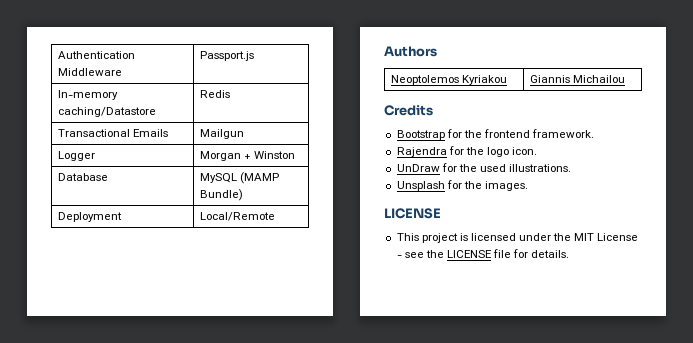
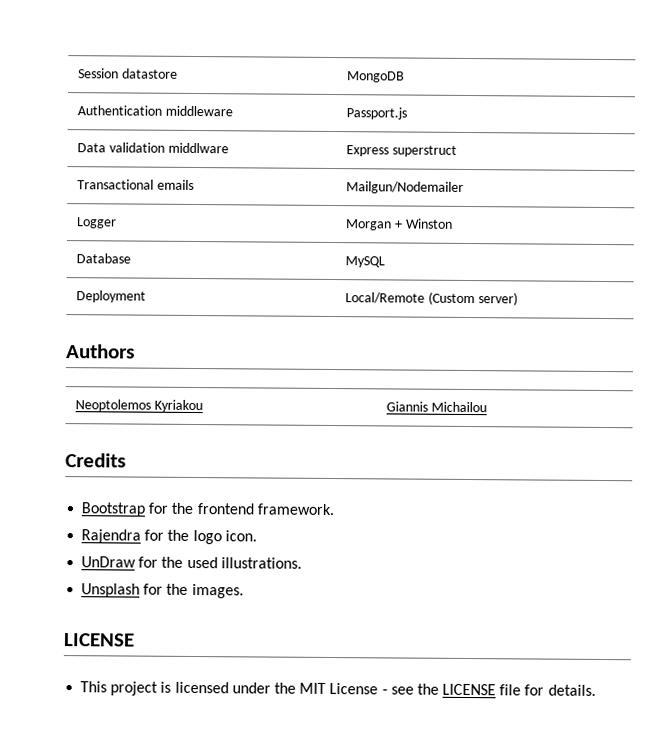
- Authentication Middleware | Passport.js
- In-memory caching/Datastore | Redis
+ Session datastore | MongoDB
+ Authentication middleware | Passport.js
+ Data validation middlware | Express superstruct
- Transactional Emails | Mailgun
+ Transactional emails | Mailgun/Nodemailer
- Database | MySQL (MAMP Bundle)
+ Database | MySQL
- Deployment | Local/Remote
+ Deployment | Local/Remote (Custom server)

